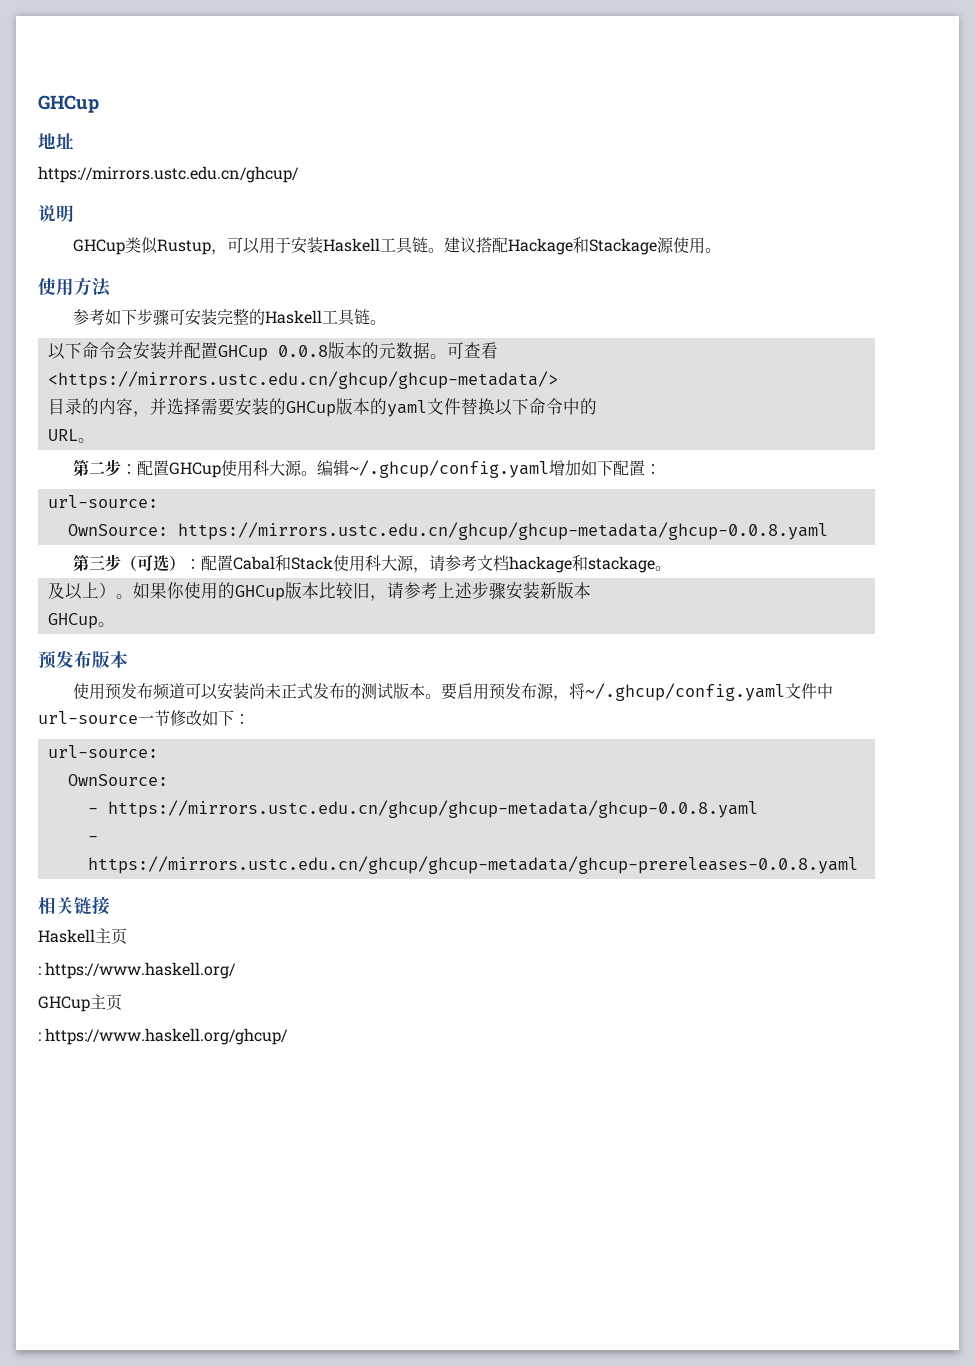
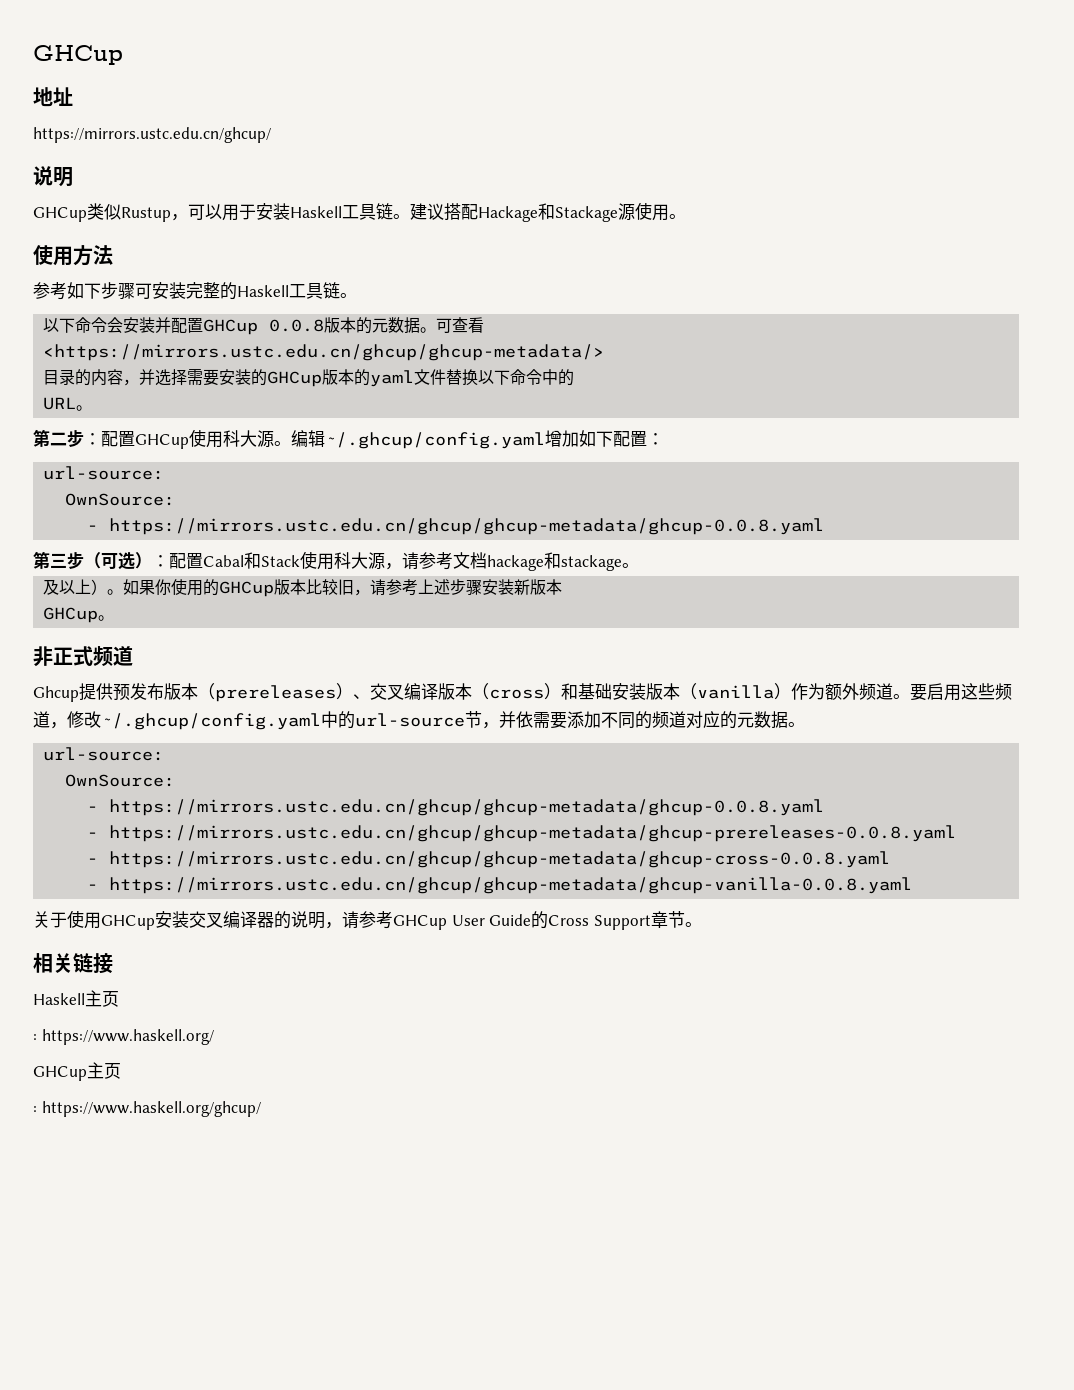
  编辑~/.ghcup/config.yaml增加如下配置：
  url-source:
- OwnSource: https://mirrors.ustc.edu.cn/ghcup/ghcup-metadata/ghcup-0.0.8.yaml
+ OwnSource:
+ - https://mirrors.ustc.edu.cn/ghcup/ghcup-metadata/ghcup-0.0.8.yaml
- 预发布版本
- 使用预发布频道可以安装尚未正式发布的测试版本。要启用预发布源，将~/.ghcup/config.yaml文件中url-source一节修改如下：
+ 非正式频道
+ Ghcup提供预发布版本（prereleases）、交叉编译版本（cross）和基础安装版本（vanilla）作为额外频道。要启用这些频道，修改~/.ghcup/config.yaml中的url-source节，并依需要添加不同的频道对应的元数据。
+ - https://mirrors.ustc.edu.cn/ghcup/ghcup-metadata/ghcup-cross-0.0.8.yaml
+ - https://mirrors.ustc.edu.cn/ghcup/ghcup-metadata/ghcup-vanilla-0.0.8.yaml
+ 关于使用GHCup安装交叉编译器的说明，请参考GHCup User Guide的Cross Support章节。

